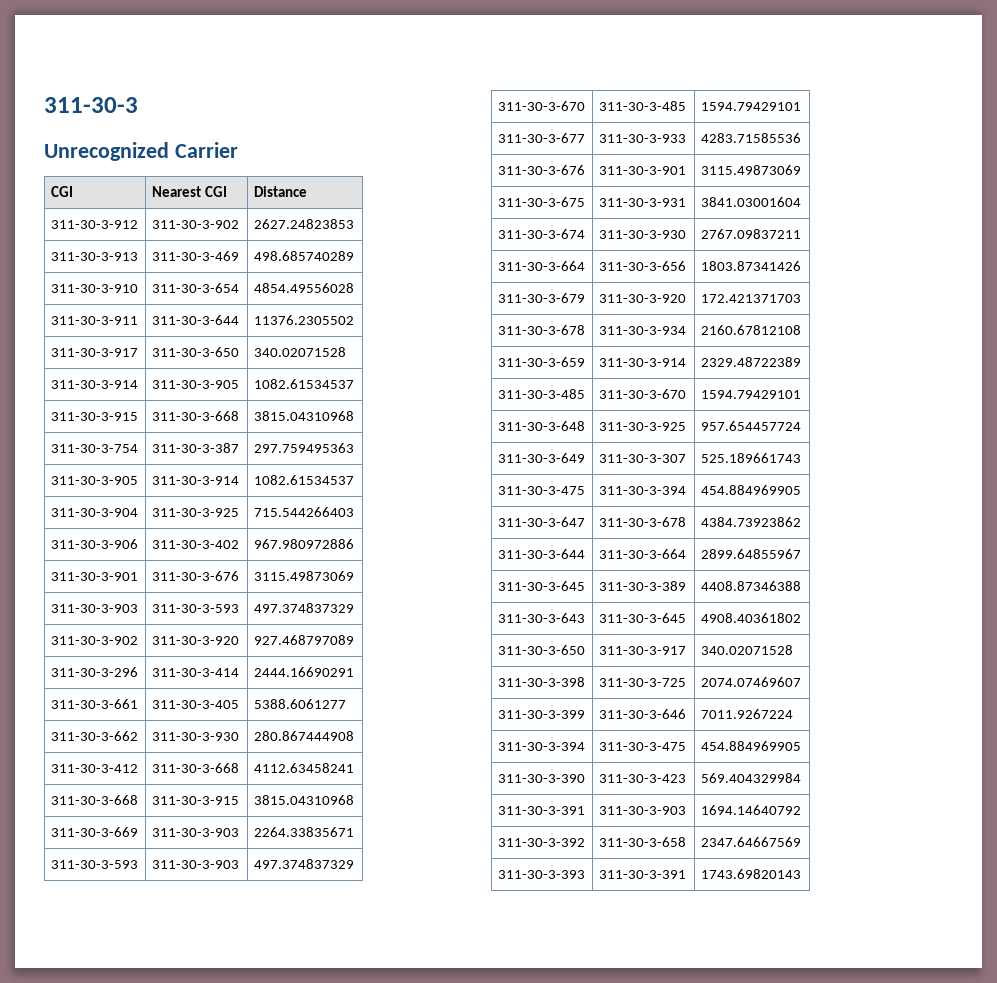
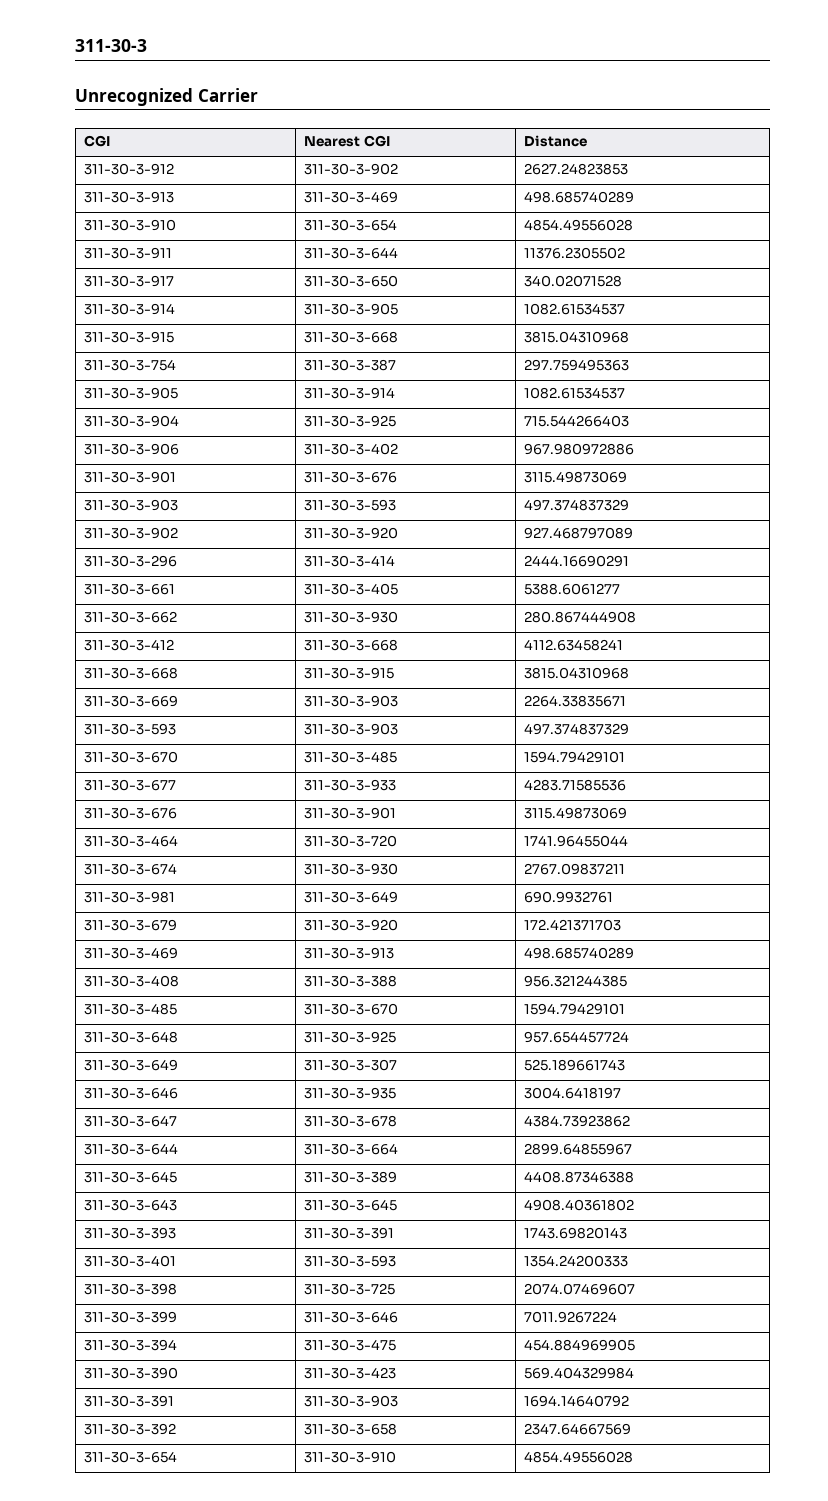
- 311-30-3-675 | 311-30-3-931 | 3841.03001604
+ 311-30-3-464 | 311-30-3-720 | 1741.96455044
- 311-30-3-664 | 311-30-3-656 | 1803.87341426
+ 311-30-3-981 | 311-30-3-649 | 690.9932761
- 311-30-3-678 | 311-30-3-934 | 2160.67812108
- 311-30-3-659 | 311-30-3-914 | 2329.48722389
+ 311-30-3-469 | 311-30-3-913 | 498.685740289
+ 311-30-3-408 | 311-30-3-388 | 956.321244385
- 311-30-3-475 | 311-30-3-394 | 454.884969905
+ 311-30-3-646 | 311-30-3-935 | 3004.6418197
- 311-30-3-650 | 311-30-3-917 | 340.02071528
+ 311-30-3-393 | 311-30-3-391 | 1743.69820143
+ 311-30-3-401 | 311-30-3-593 | 1354.24200333
- 311-30-3-393 | 311-30-3-391 | 1743.69820143
+ 311-30-3-654 | 311-30-3-910 | 4854.49556028

